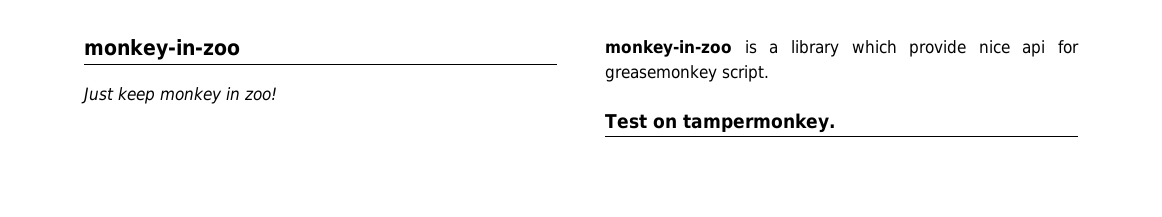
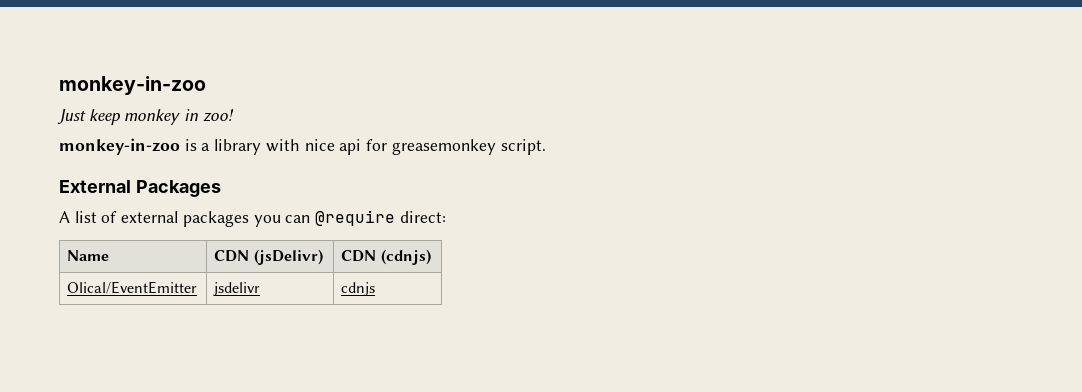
- monkey-in-zoo is a library which provide nice api for greasemonkey script.
+ monkey-in-zoo is a library with nice api for greasemonkey script.
- Test on tampermonkey.
+ External Packages
+ A list of external packages you can @require direct:
+ Name | CDN (jsDelivr) | CDN (cdnjs)
+ Olical/EventEmitter | jsdelivr | cdnjs

